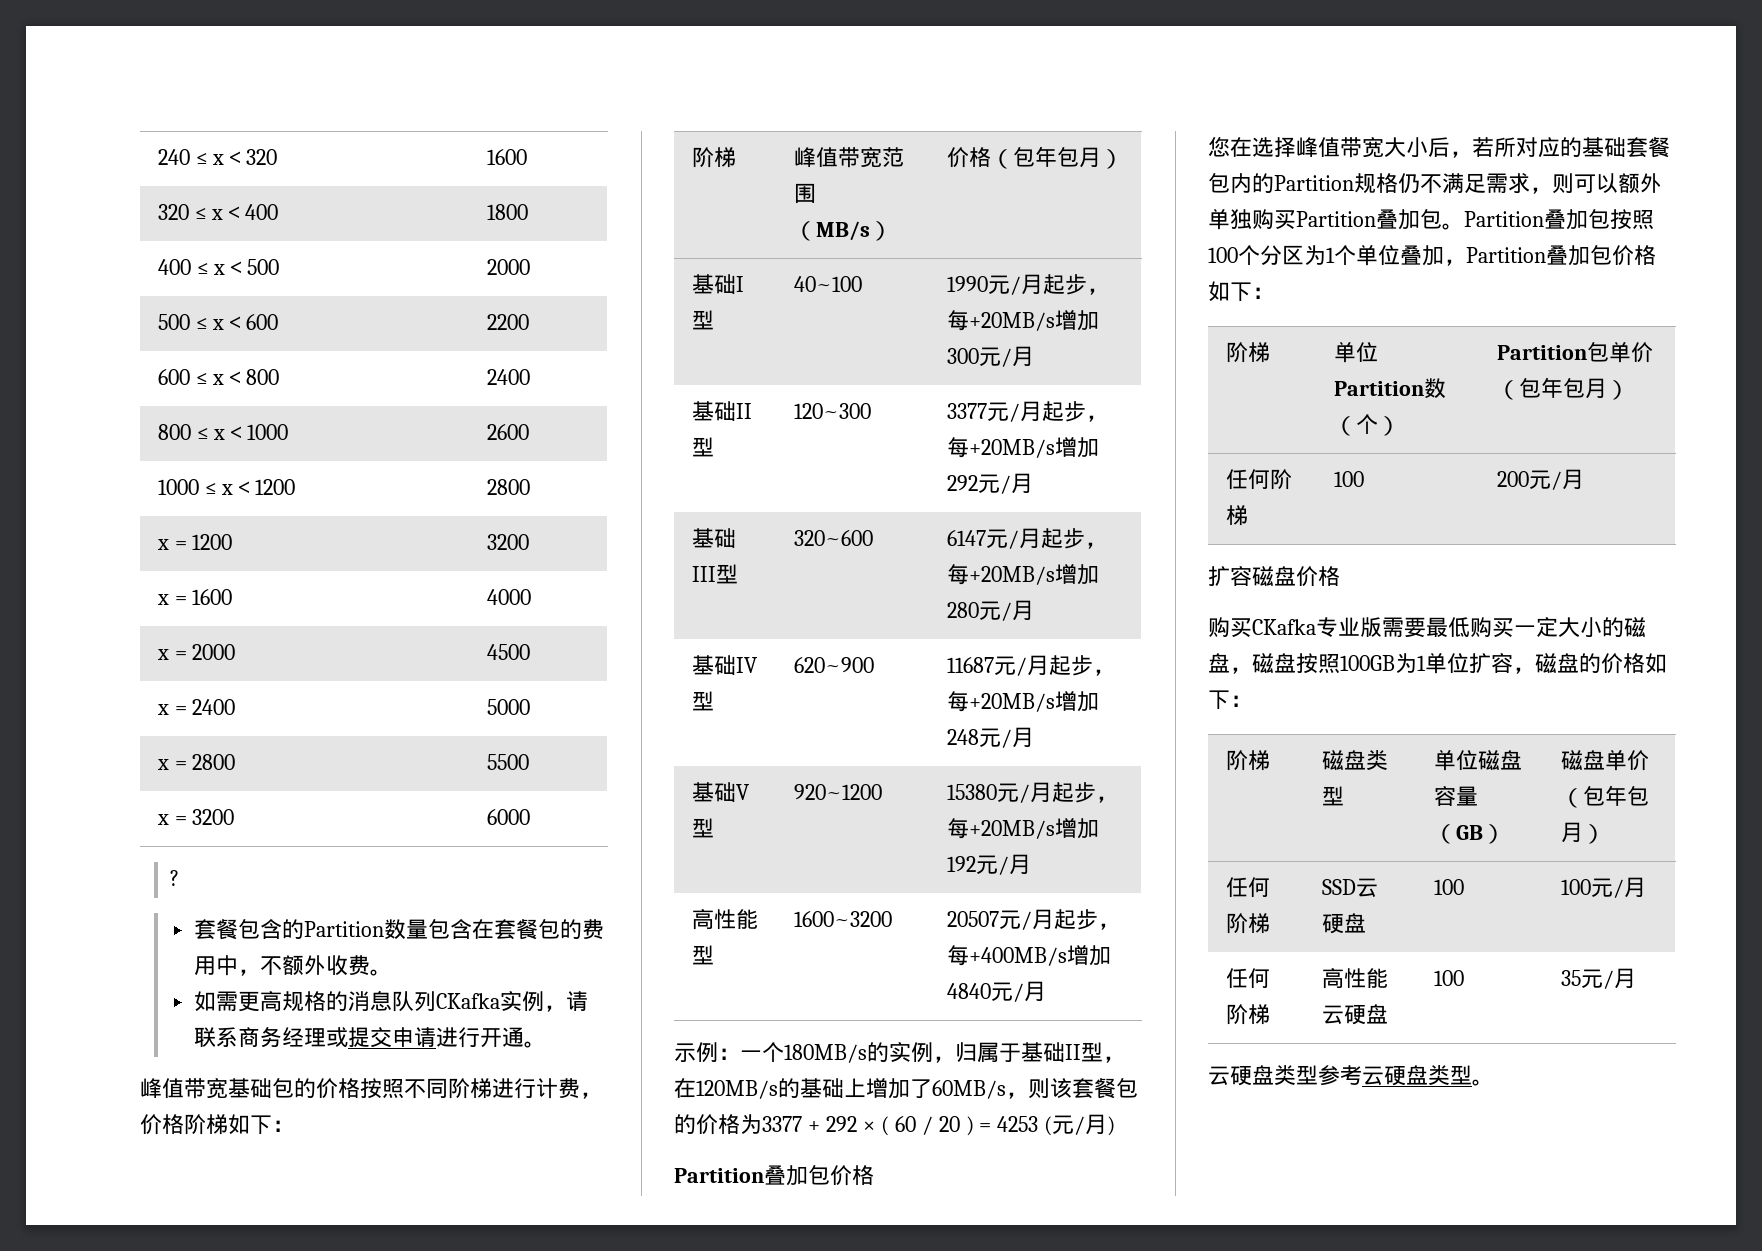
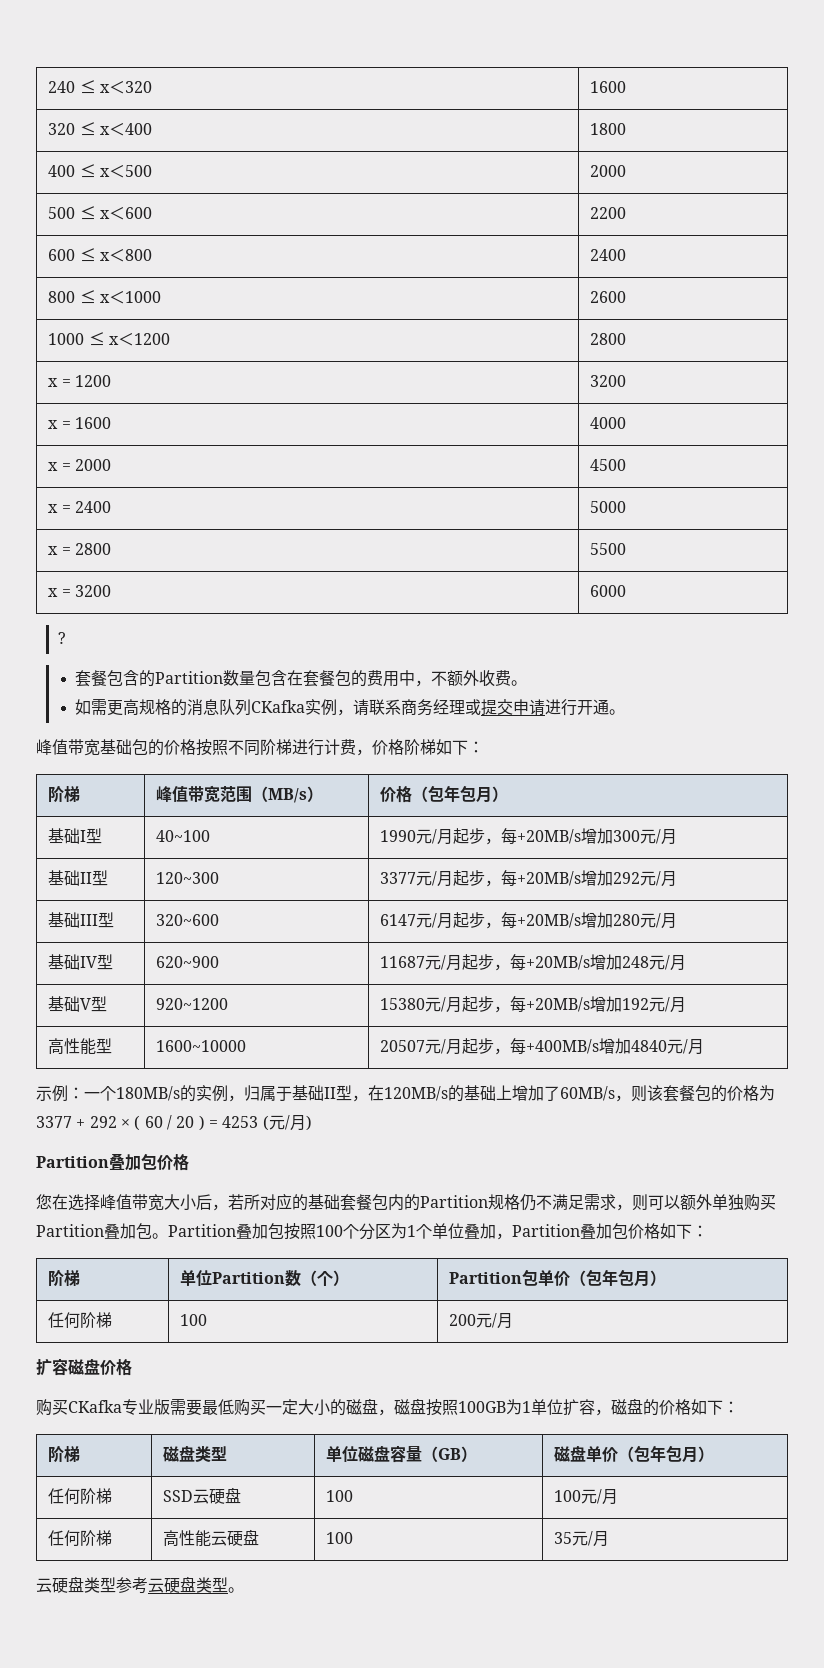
- 高性能型 | 1600~3200 | 20507元/月起步，每+400MB/s增加4840元/月
+ 高性能型 | 1600~10000 | 20507元/月起步，每+400MB/s增加4840元/月

